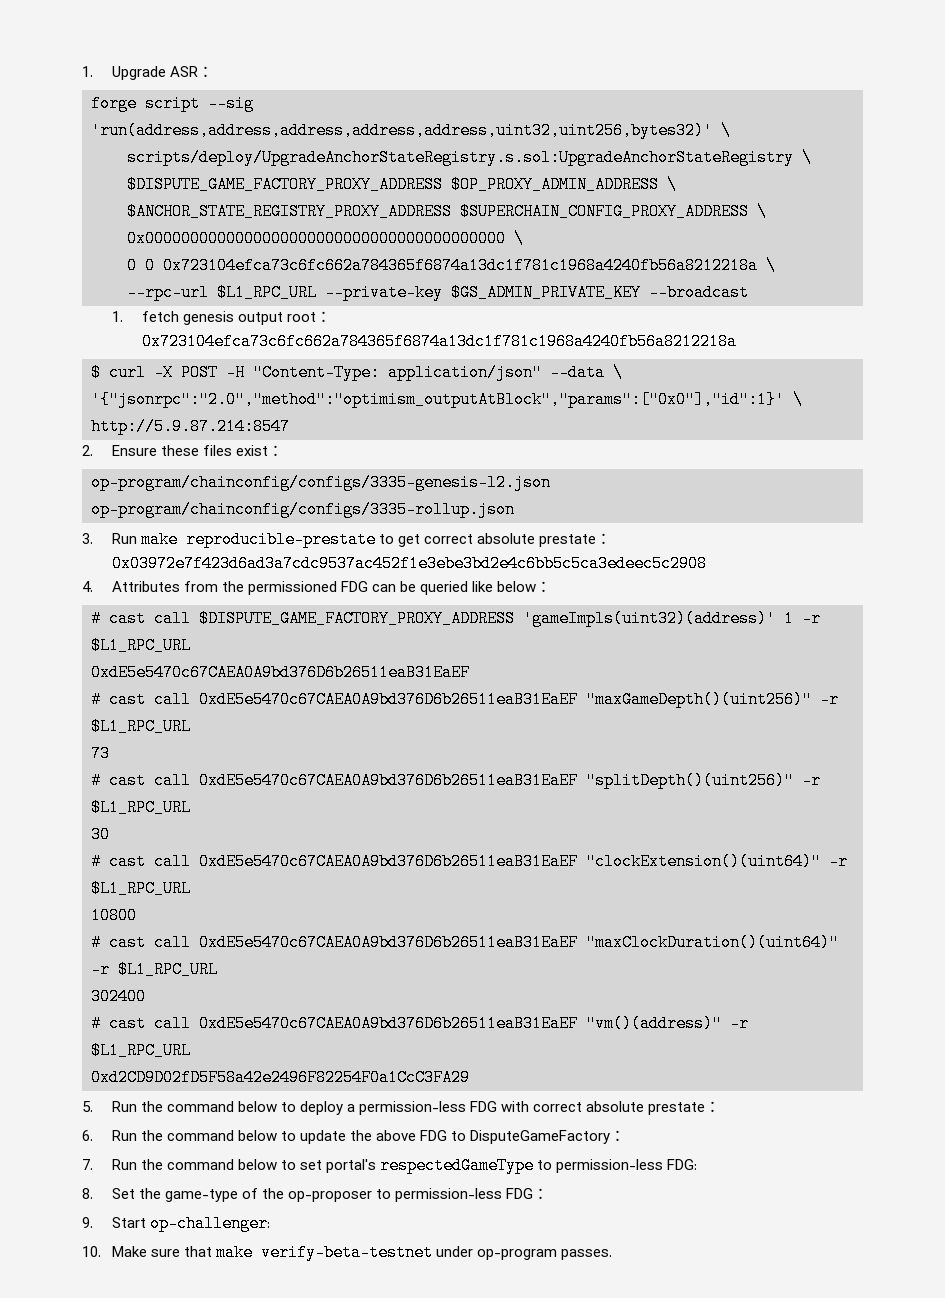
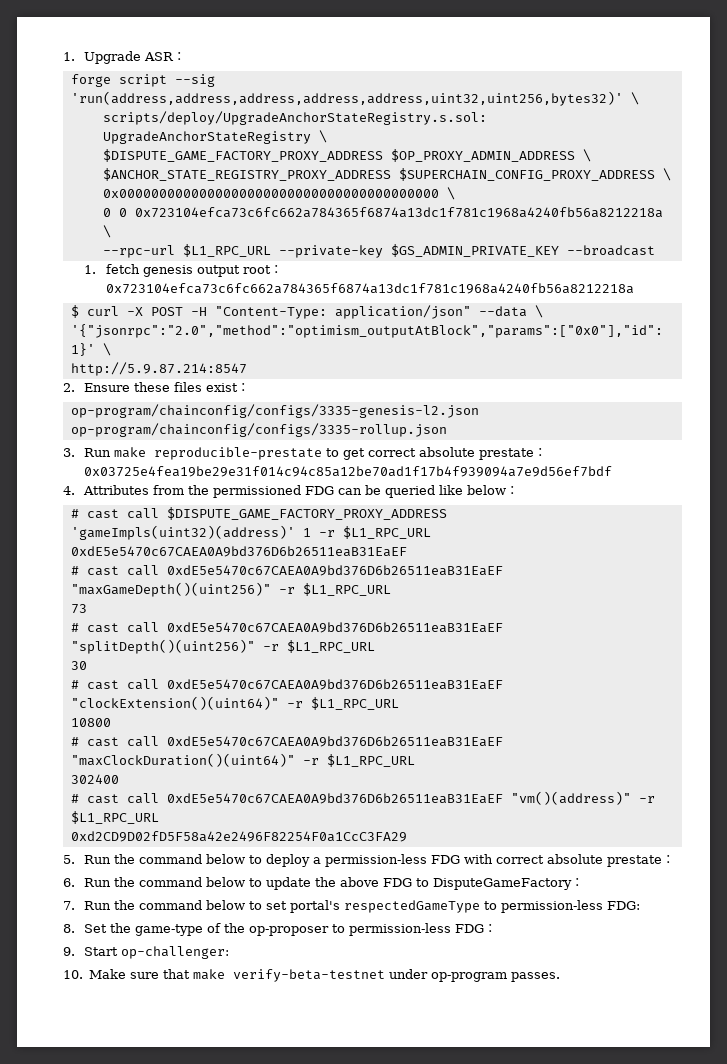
- 3. Run make reproducible-prestate to get correct absolute prestate：0x03972e7f423d6ad3a7cdc9537ac452f1e3ebe3bd2e4c6bb5c5ca3edeec5c2908
+ 3. Run make reproducible-prestate to get correct absolute prestate：0x03725e4fea19be29e31f014c94c85a12be70ad1f17b4f939094a7e9d56ef7bdf

